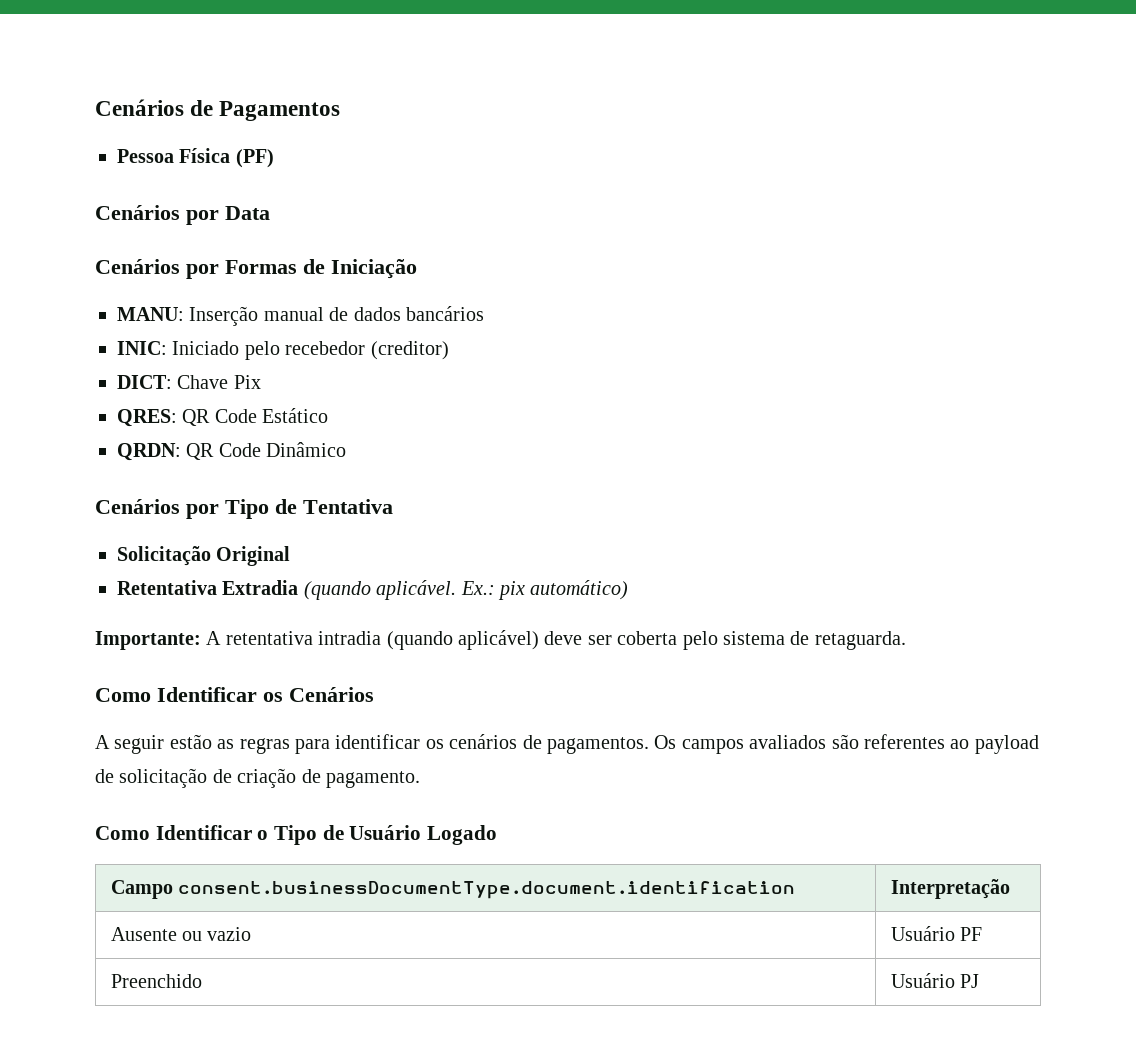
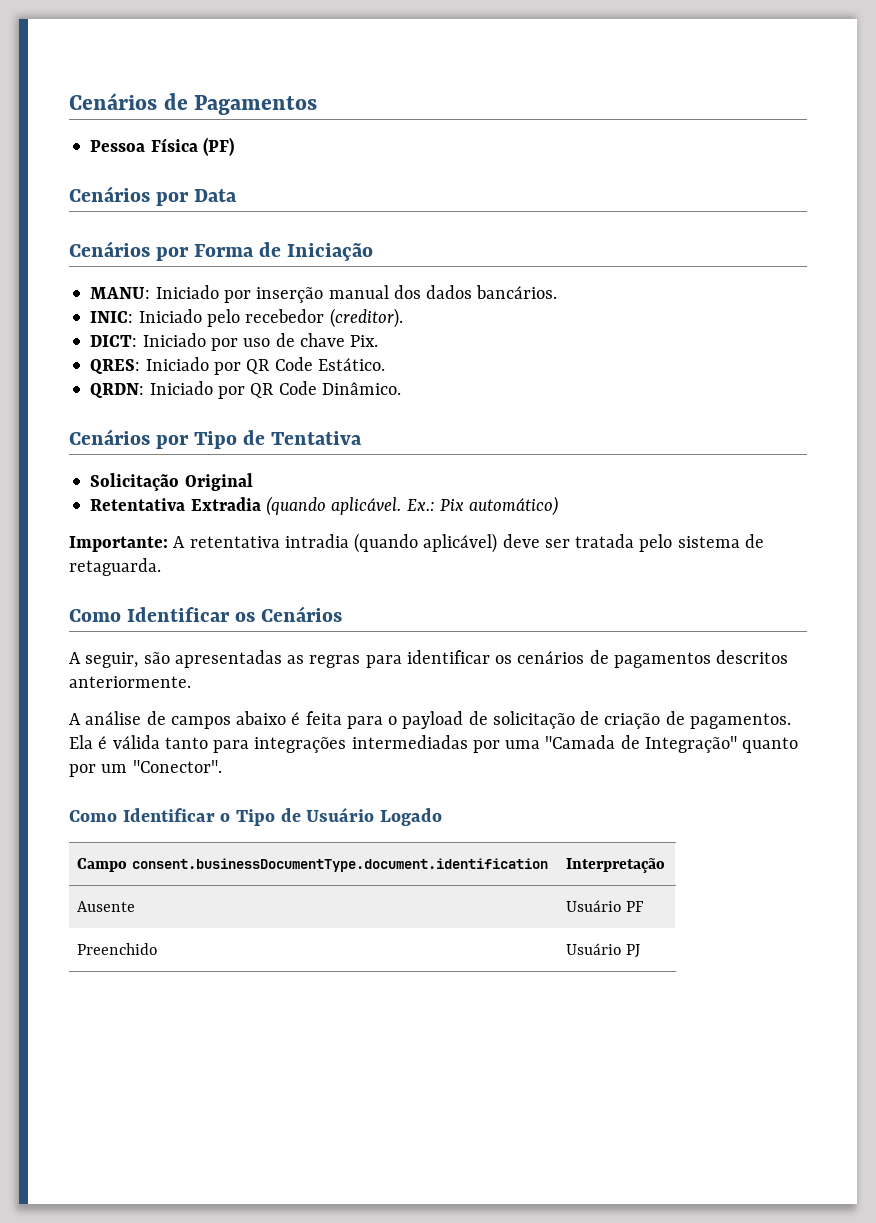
- Cenários por Formas de Iniciação
+ Cenários por Forma de Iniciação
- MANU: Inserção manual de dados bancários
+ MANU: Iniciado por inserção manual dos dados bancários.
- INIC: Iniciado pelo recebedor (creditor)
+ INIC: Iniciado pelo recebedor (creditor).
- DICT: Chave Pix
+ DICT: Iniciado por uso de chave Pix.
- QRES: QR Code Estático
+ QRES: Iniciado por QR Code Estático.
- QRDN: QR Code Dinâmico
+ QRDN: Iniciado por QR Code Dinâmico.
- Ex.: pix automático)
+ Ex.: Pix automático)
- Importante: A retentativa intradia (quando aplicável) deve ser coberta pelo sistema de retaguarda.
+ Importante: A retentativa intradia (quando aplicável) deve ser tratada pelo sistema de retaguarda.
- A seguir estão as regras para identificar os cenários de pagamentos. Os campos avaliados são referentes ao payload de solicitação de criação de pagamento.
+ A seguir, são apresentadas as regras para identificar os cenários de pagamentos descritos anteriormente.
+ A análise de campos abaixo é feita para o payload de solicitação de criação de pagamentos. Ela é válida tanto para integrações intermediadas por uma "Camada de Integração" quanto por um "Conector".
- Ausente ou vazio | Usuário PF
+ Ausente | Usuário PF

